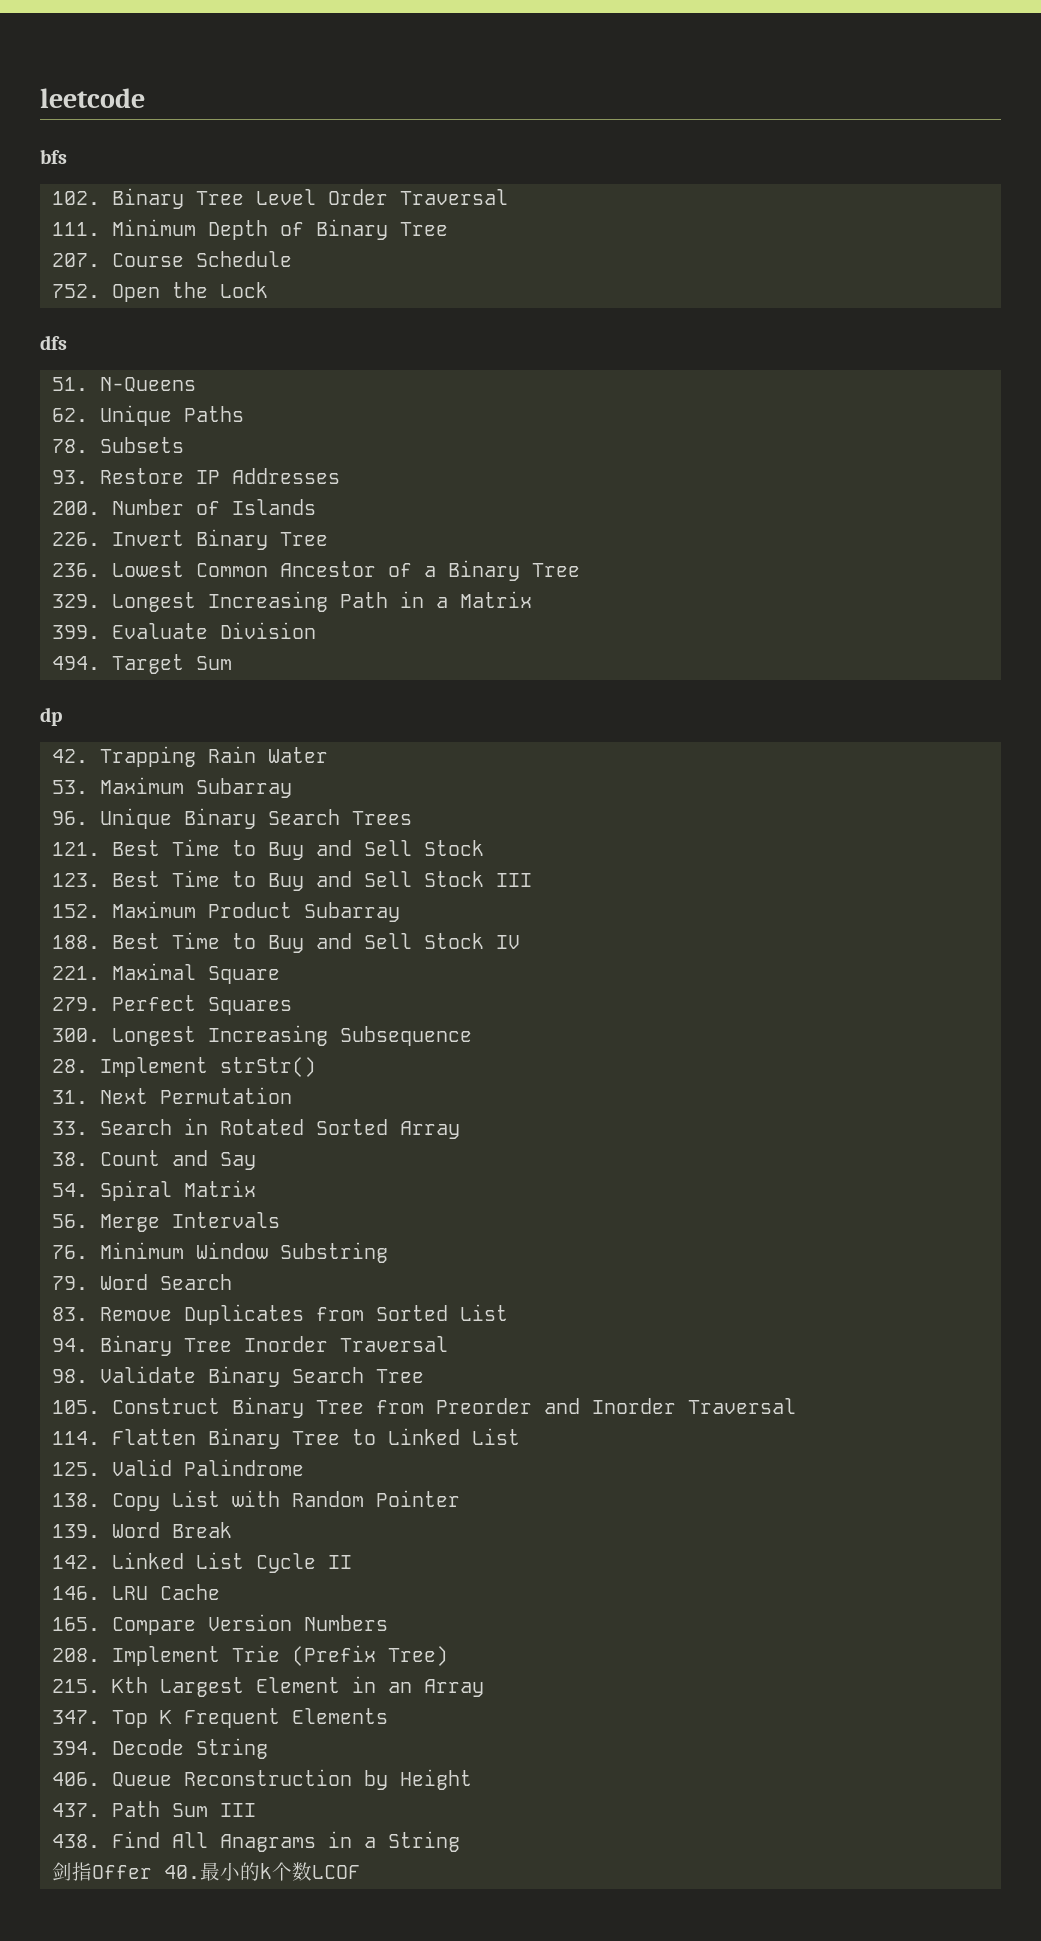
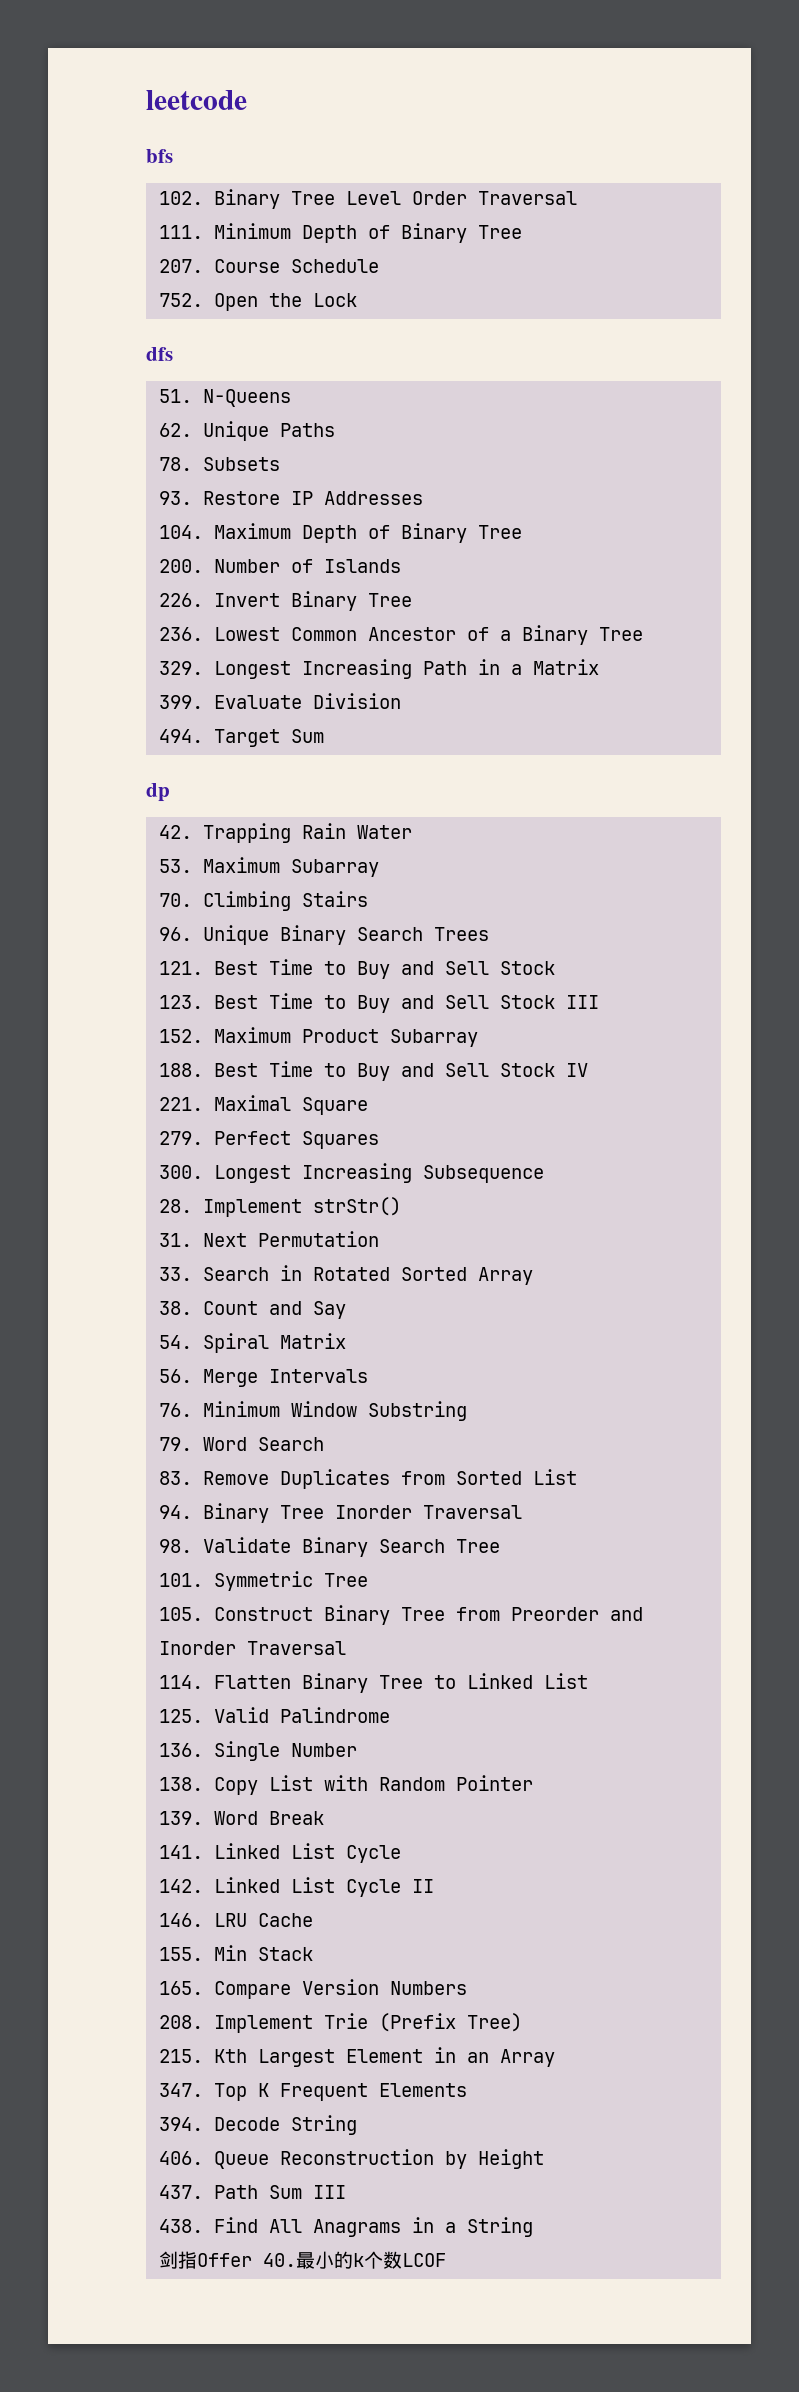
+ 104. Maximum Depth of Binary Tree
+ 70. Climbing Stairs
+ 101. Symmetric Tree
+ 136. Single Number
+ 141. Linked List Cycle
+ 155. Min Stack

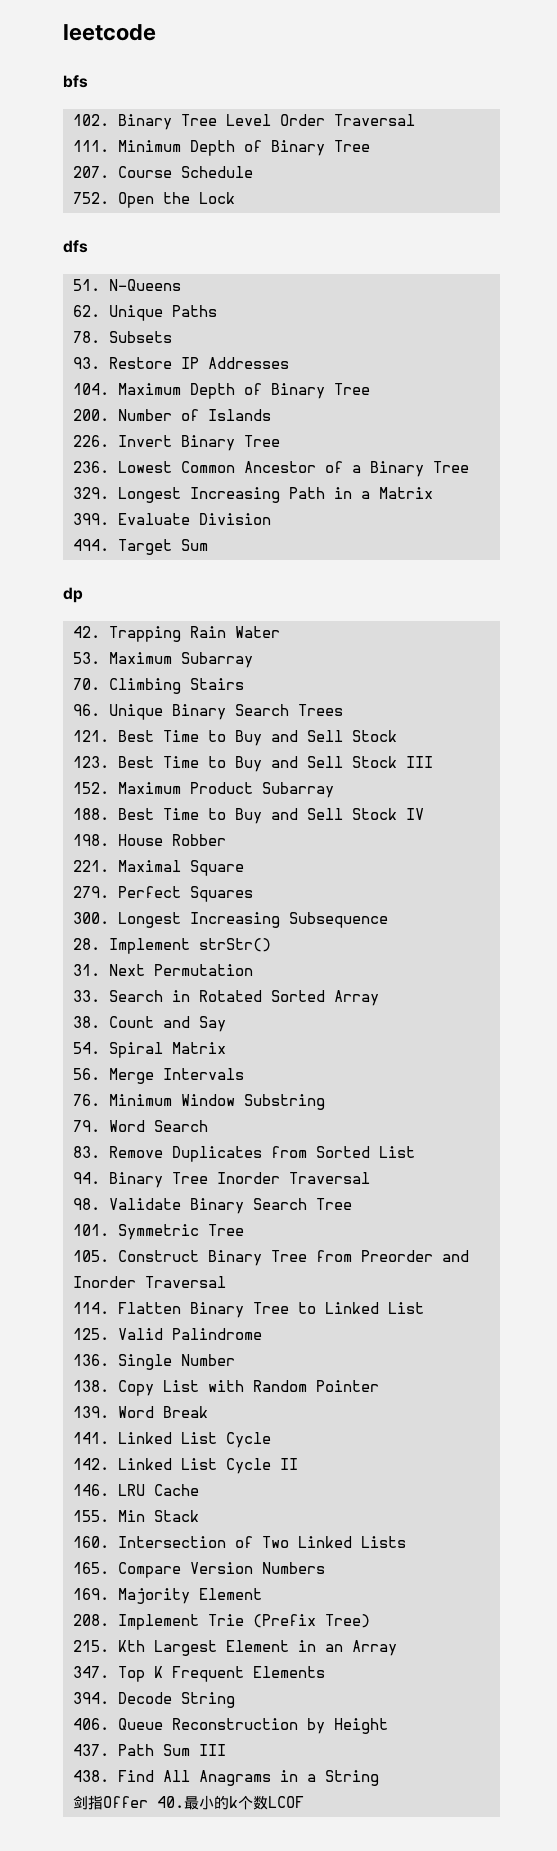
+ 198. House Robber
+ 160. Intersection of Two Linked Lists
+ 169. Majority Element

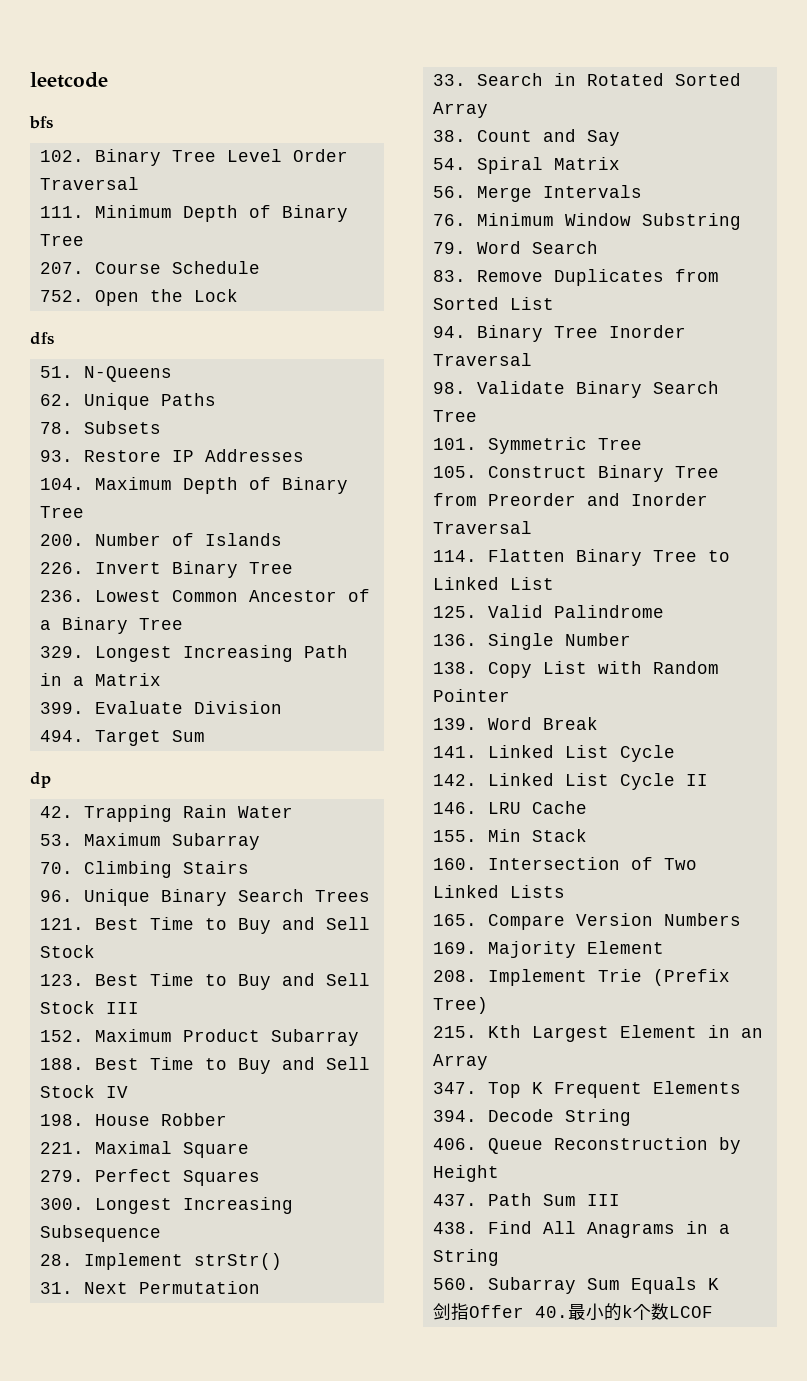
+ 560. Subarray Sum Equals K

